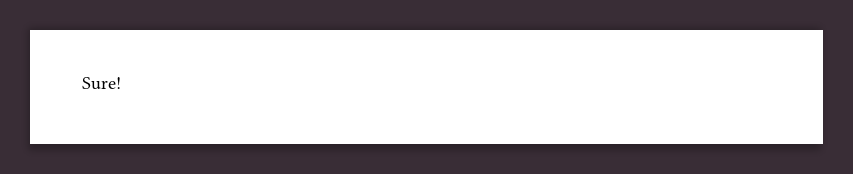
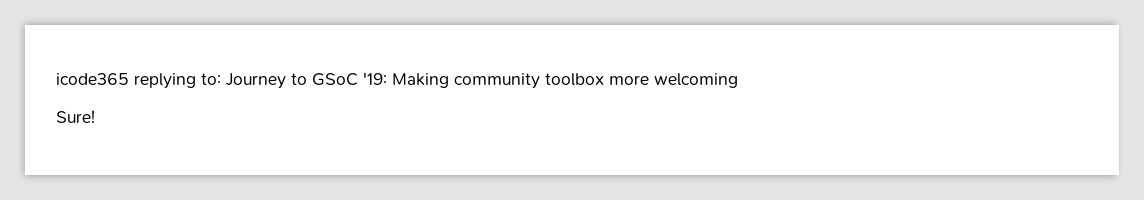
+ icode365 replying to: Journey to GSoC '19: Making community toolbox more welcoming

